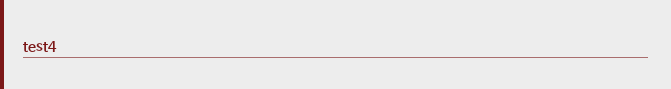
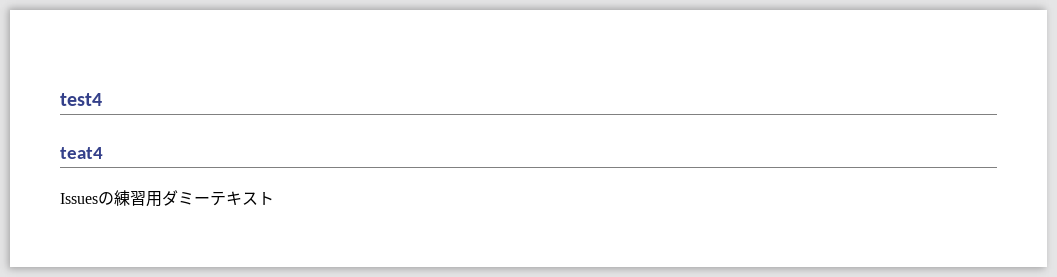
+ teat4
+ Issuesの練習用ダミーテキスト

